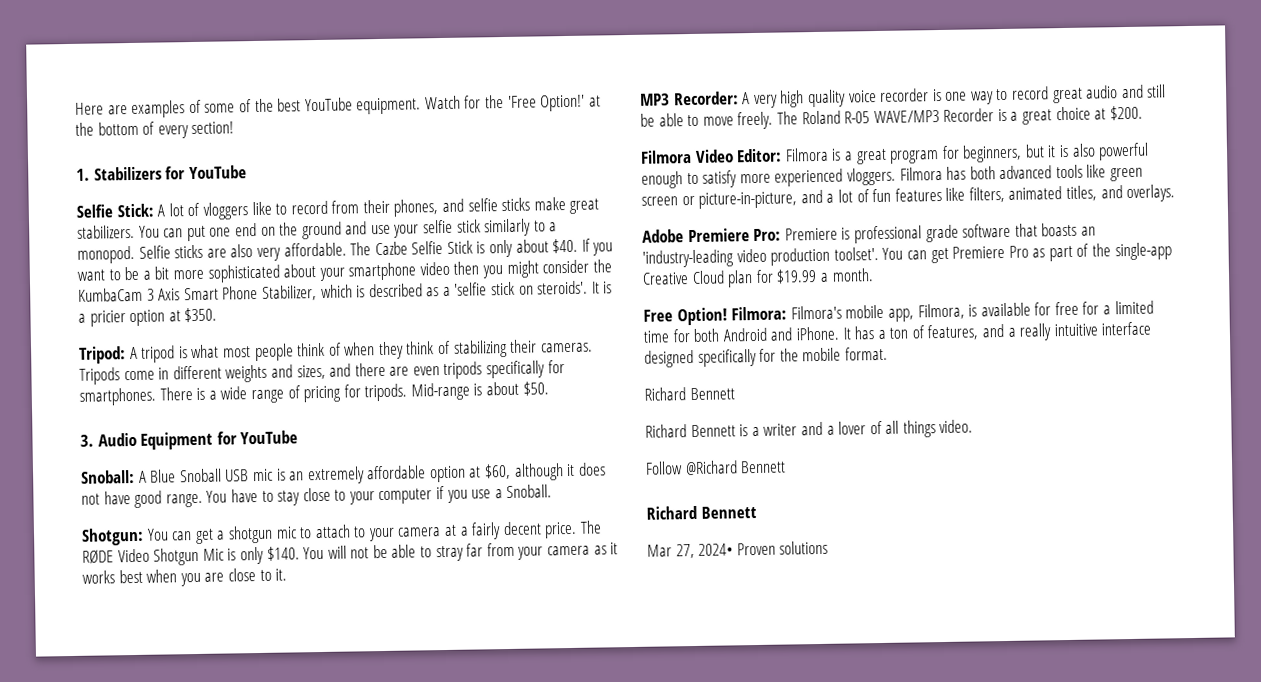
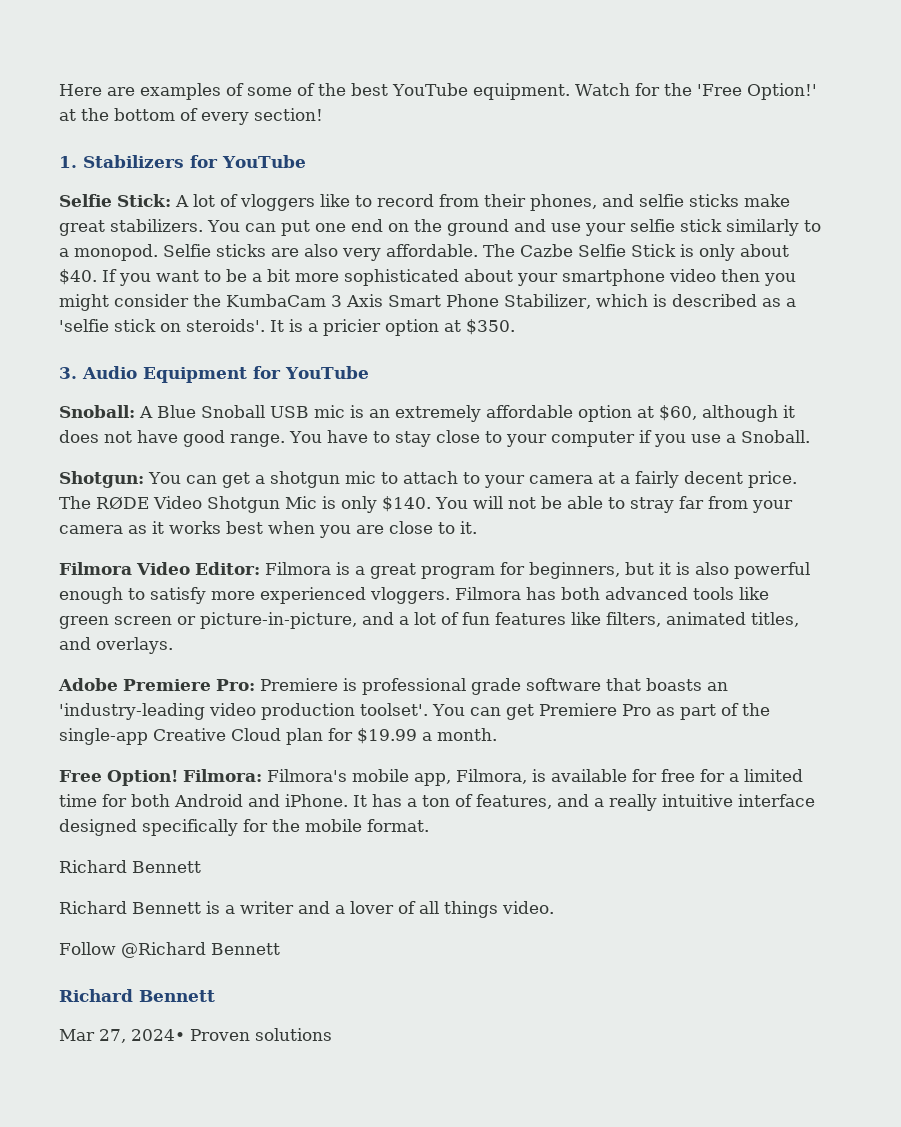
- Tripod: A tripod is what most people think of when they think of stabilizing their cameras. Tripods come in different weights and sizes, and there are even tripods specifically for smartphones. There is a wide range of pricing for tripods. Mid-range is about $50.
- MP3 Recorder: A very high quality voice recorder is one way to record great audio and still be able to move freely. The Roland R-05 WAVE/MP3 Recorder is a great choice at $200.

